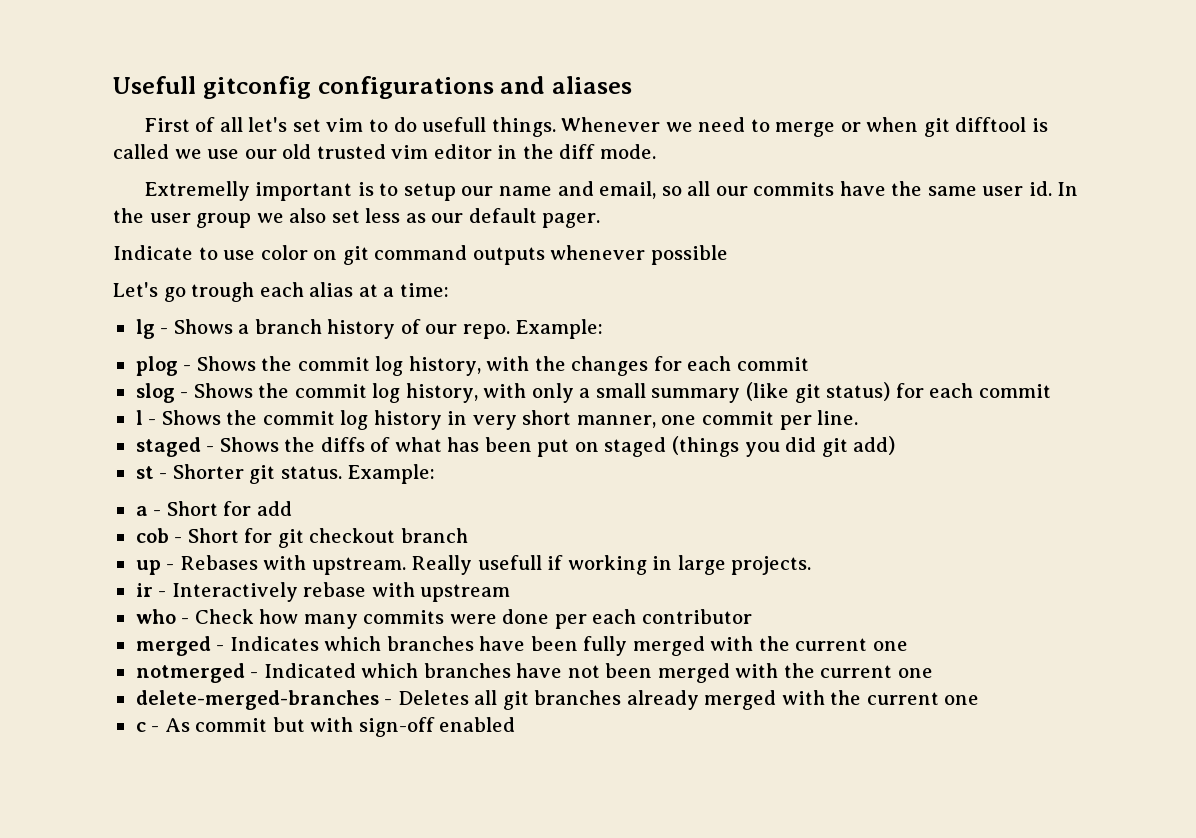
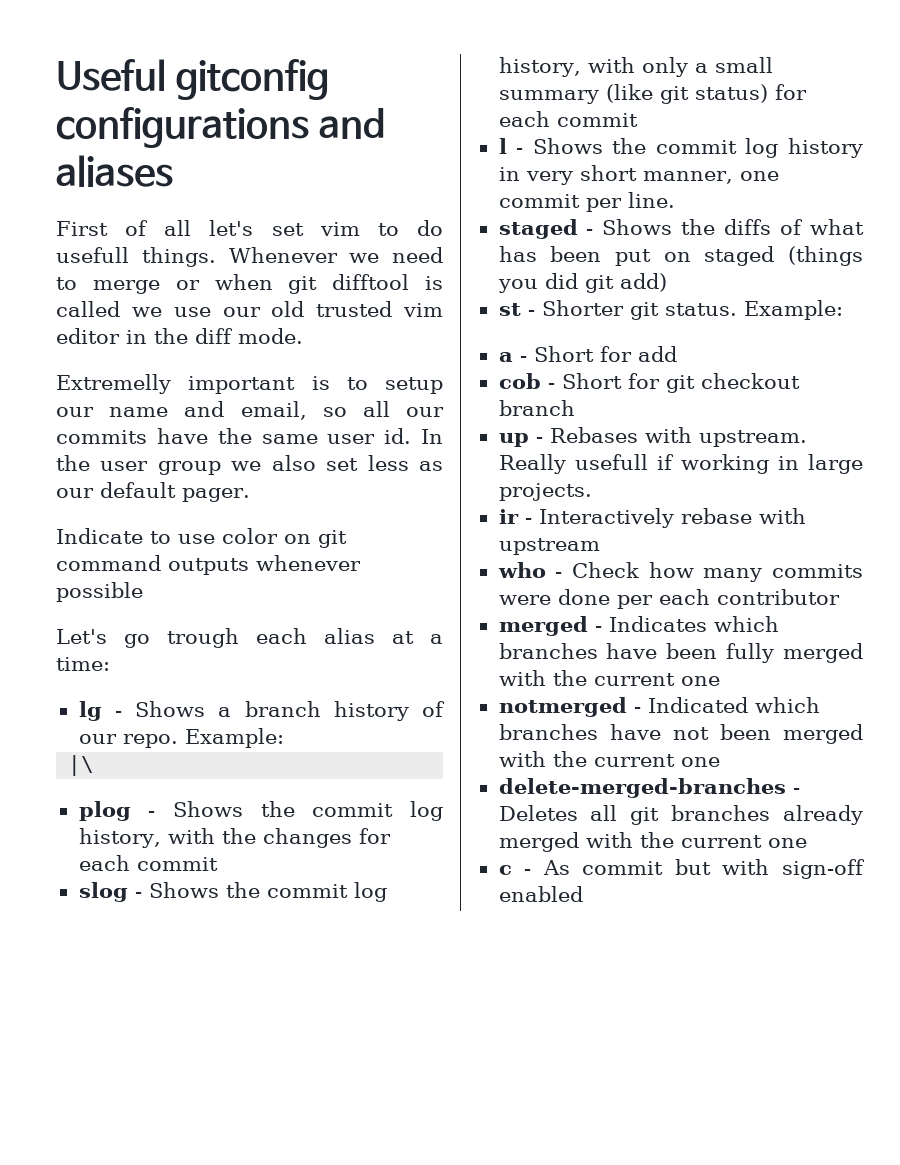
- Usefull gitconfig configurations and aliases
+ Useful gitconfig configurations and aliases
+ |\

